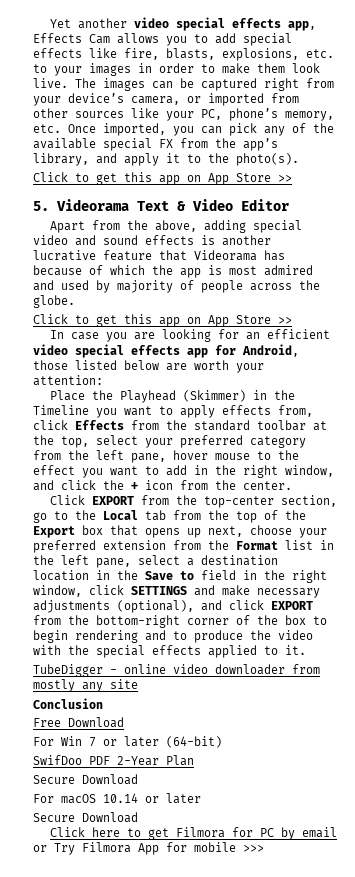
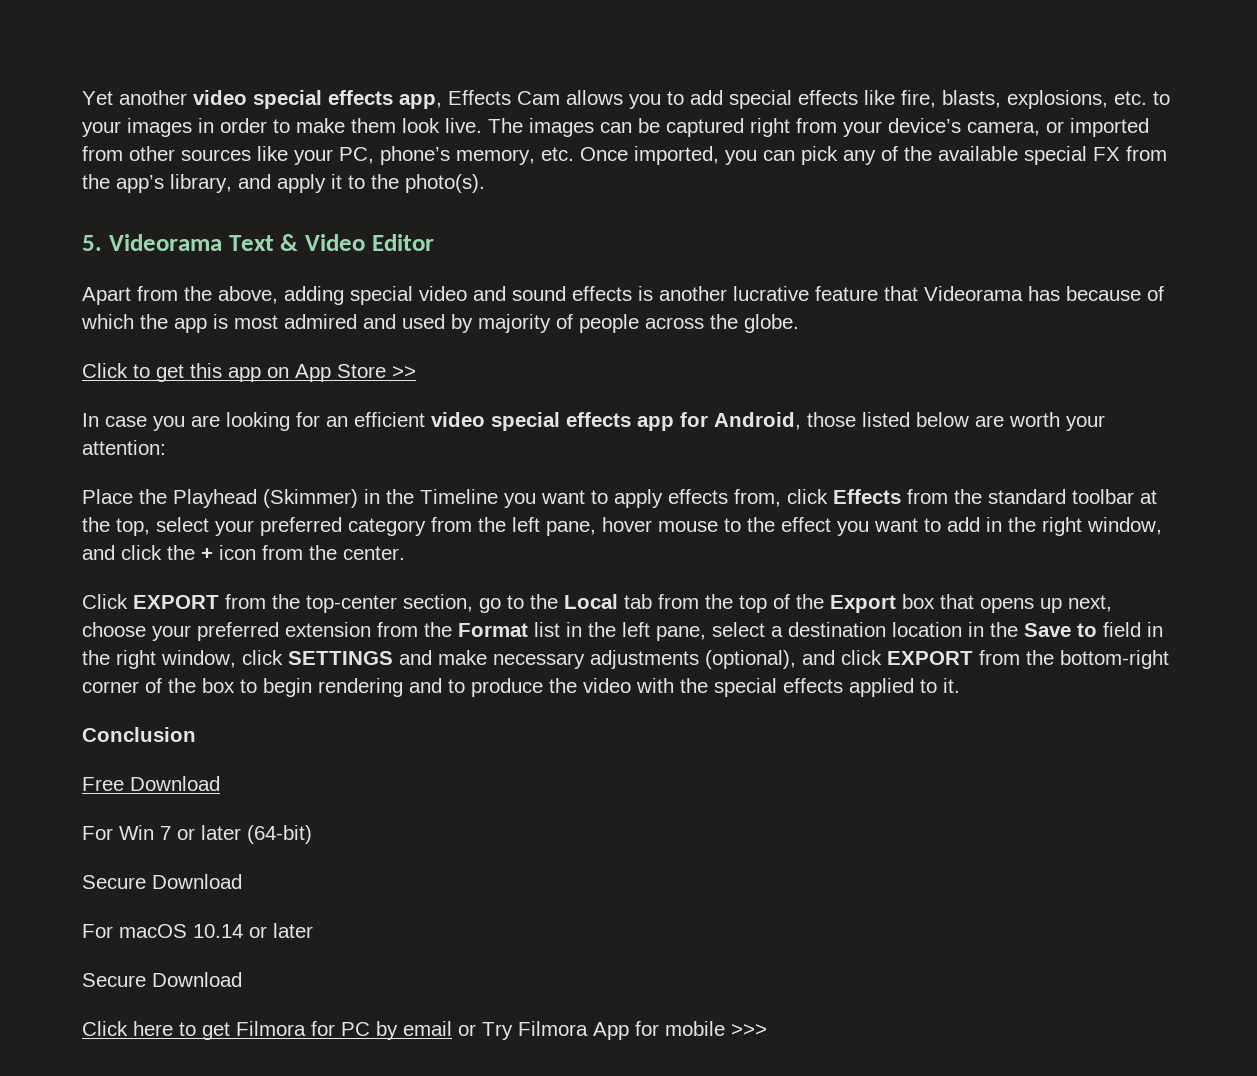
  The images can be captured right from your device’s camera, or imported from other sources like your PC, phone’s memory, etc. Once imported, you can pick any of the available special FX from the app’s library, and apply it to the photo(s).
- Click to get this app on App Store >>
- TubeDigger - online video downloader from mostly any site
- SwifDoo PDF 2-Year Plan

